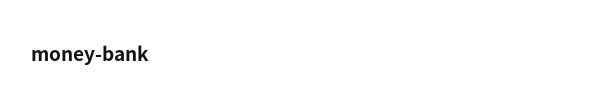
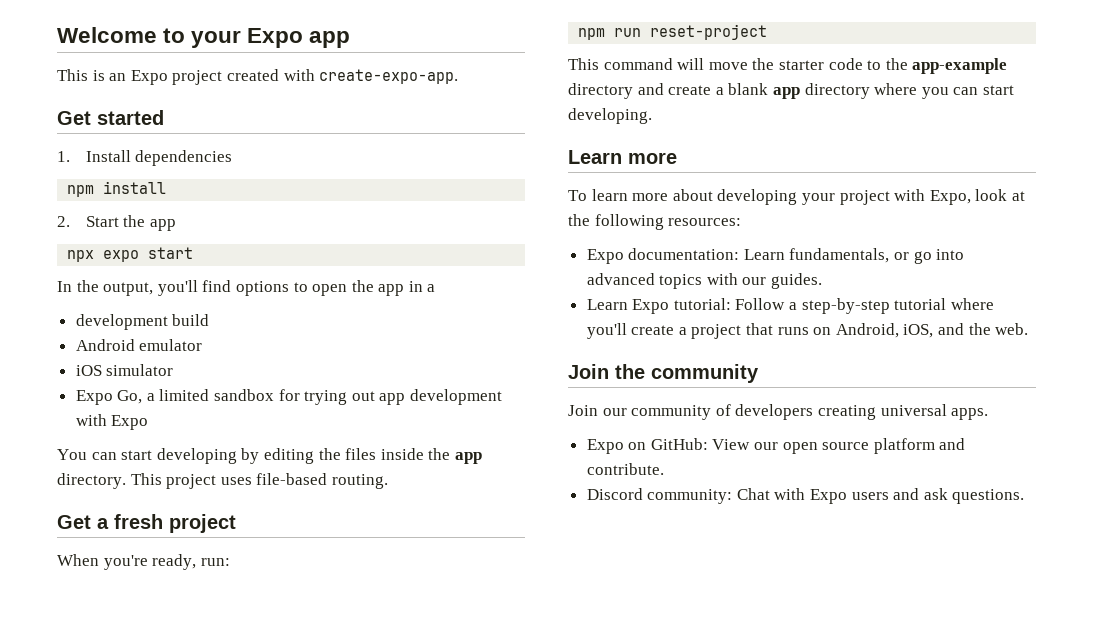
- money-bank
+ Welcome to your Expo app
+ This is an Expo project created with create-expo-app.
+ Get started
+ 1. Install dependencies
+ npm install
+ 2. Start the app
+ npx expo start
+ In the output, you'll find options to open the app in a
+ development build
+ Android emulator
+ iOS simulator
+ Expo Go, a limited sandbox for trying out app development with Expo
+ You can start developing by editing the files inside the app directory. This project uses file-based routing.
+ Get a fresh project
+ When you're ready, run:
+ npm run reset-project
+ This command will move the starter code to the app-example directory and create a blank app directory where you can start developing.
+ Learn more
+ To learn more about developing your project with Expo, look at the following resources:
+ Expo documentation: Learn fundamentals, or go into advanced topics with our guides.
+ Learn Expo tutorial: Follow a step-by-step tutorial where you'll create a project that runs on Android, iOS, and the web.
+ Join the community
+ Join our community of developers creating universal apps.
+ Expo on GitHub: View our open source platform and contribute.
+ Discord community: Chat with Expo users and ask questions.

